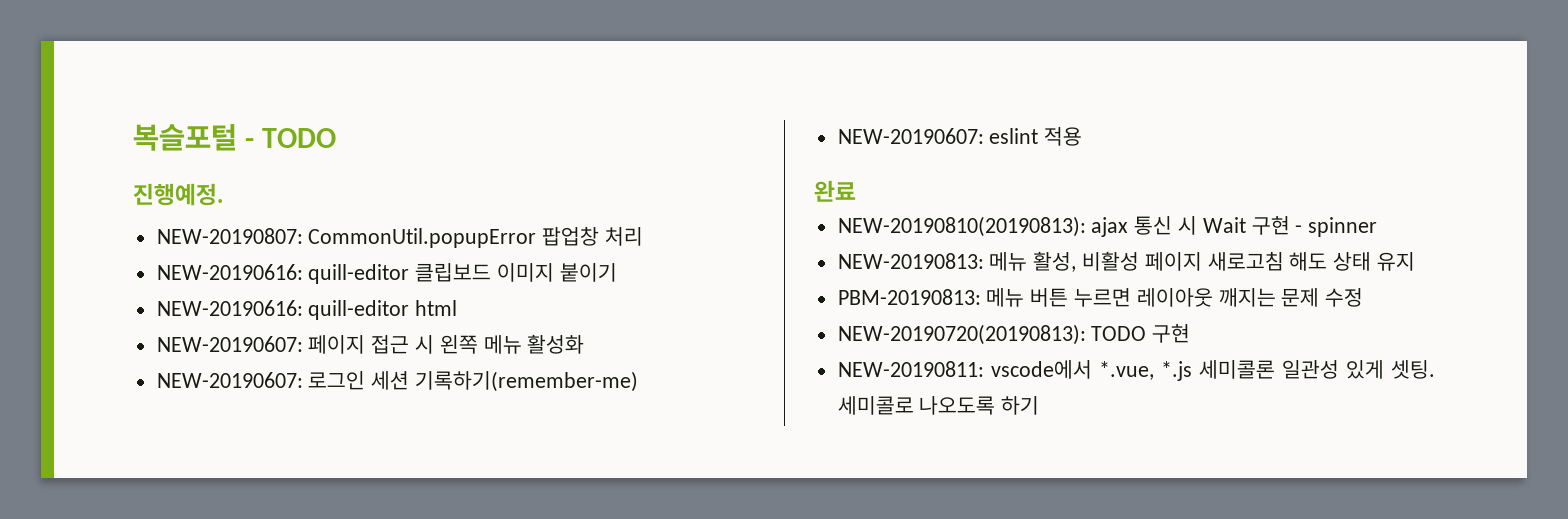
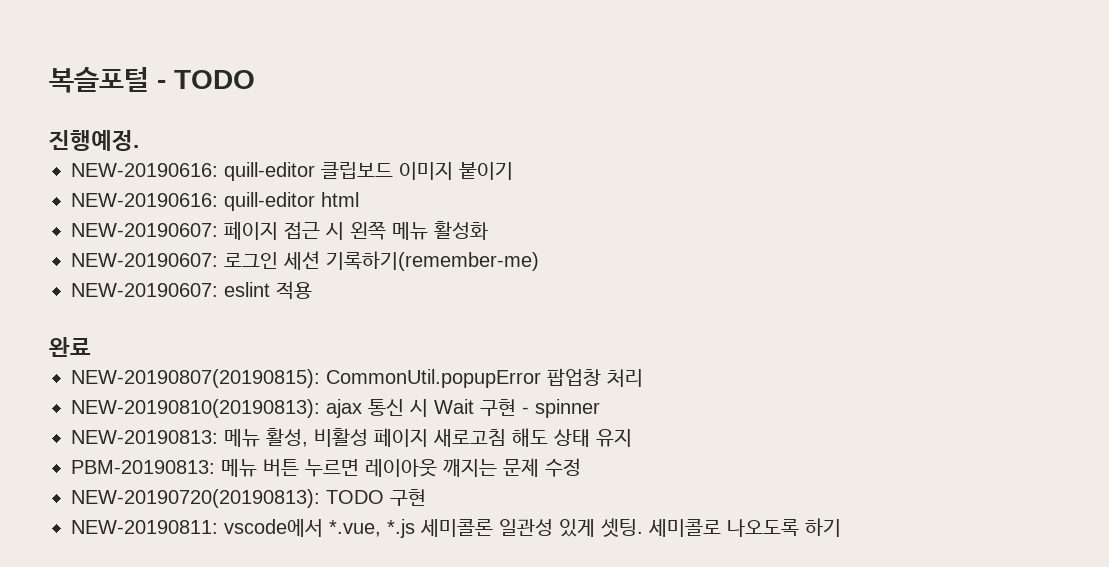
- NEW-20190807: CommonUtil.popupError 팝업창 처리
+ NEW-20190807(20190815): CommonUtil.popupError 팝업창 처리

